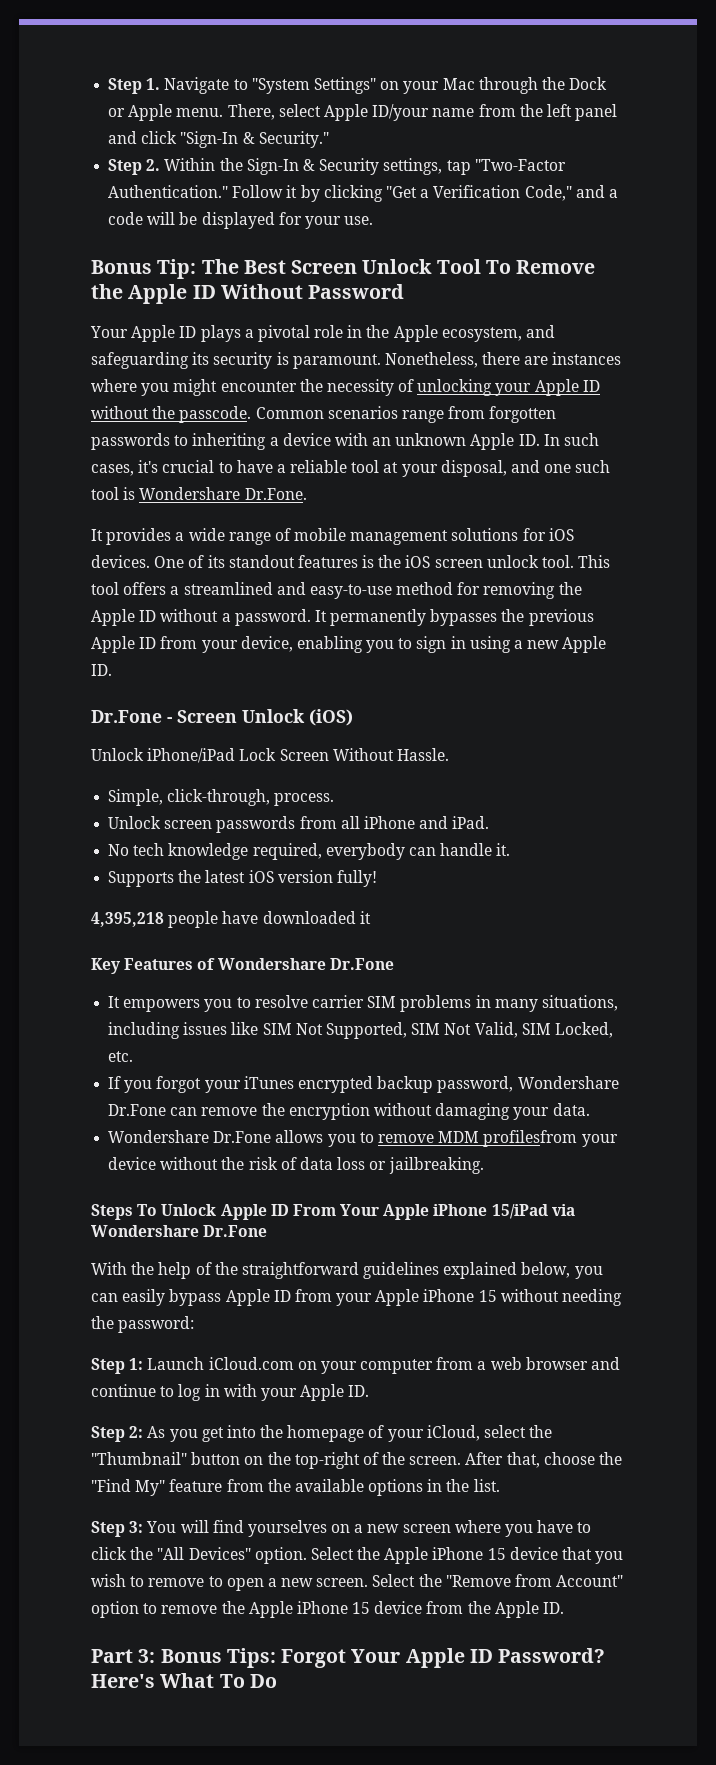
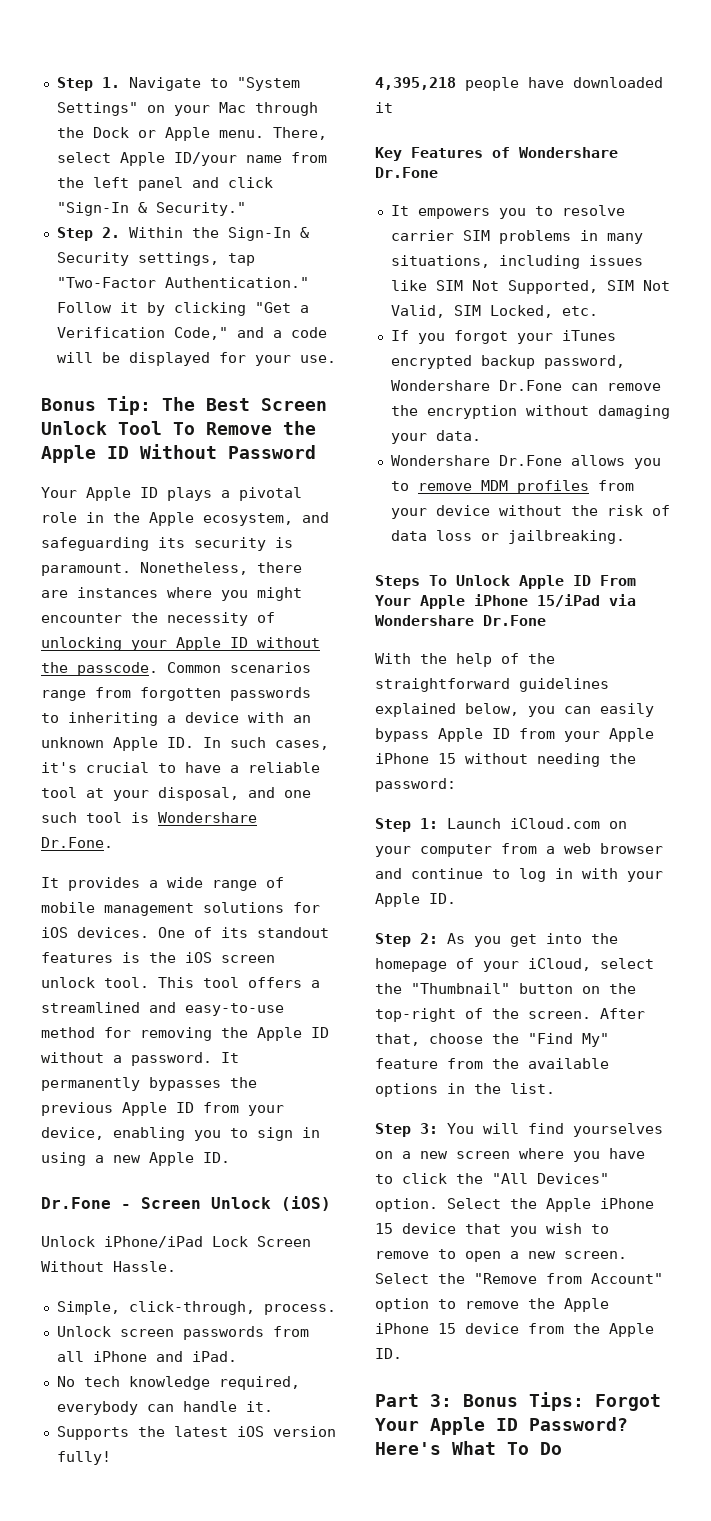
- Wondershare Dr.Fone allows you to remove MDM profilesfrom your device without the risk of data loss or jailbreaking.
+ Wondershare Dr.Fone allows you to remove MDM profiles from your device without the risk of data loss or jailbreaking.

